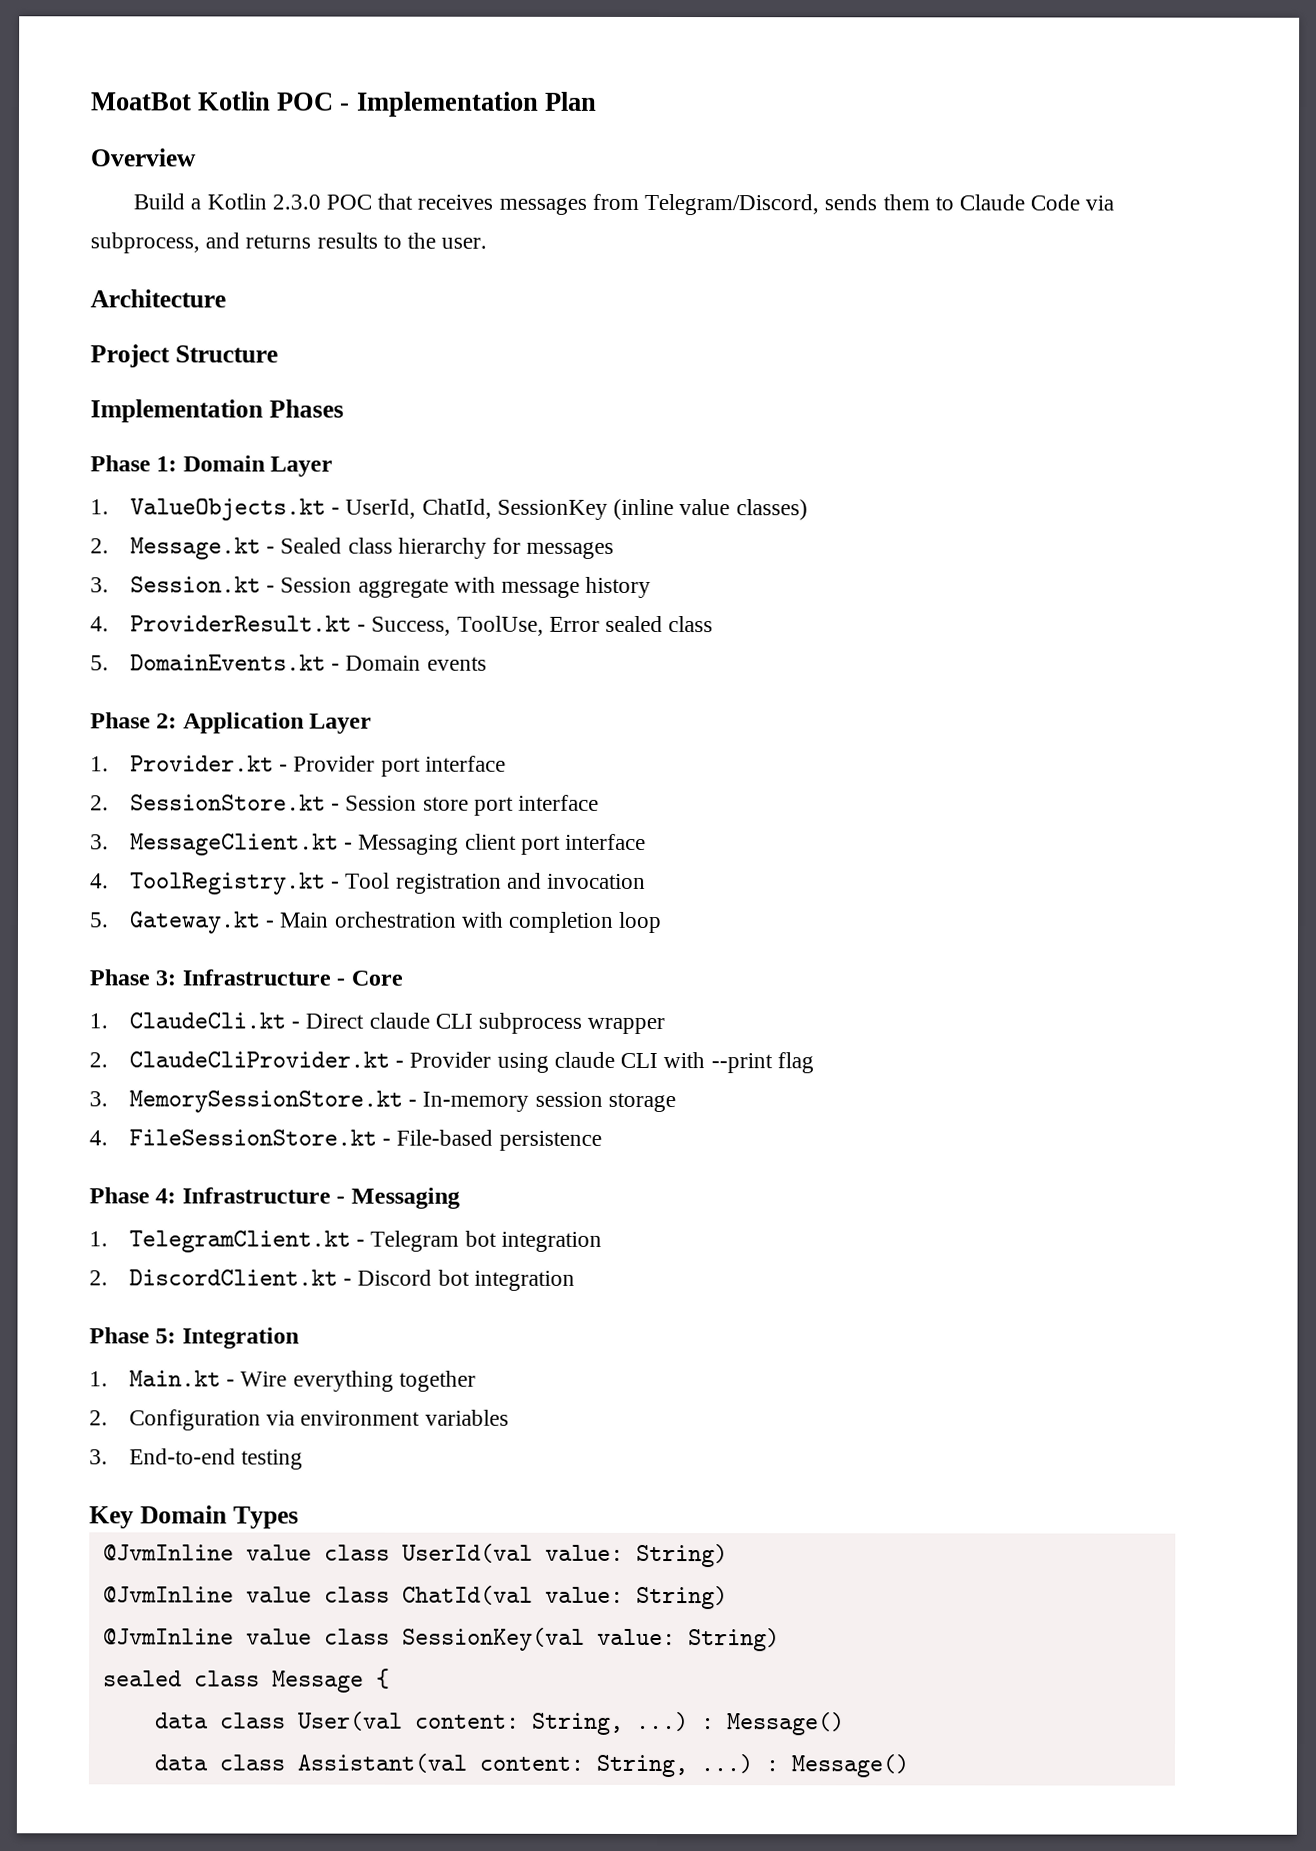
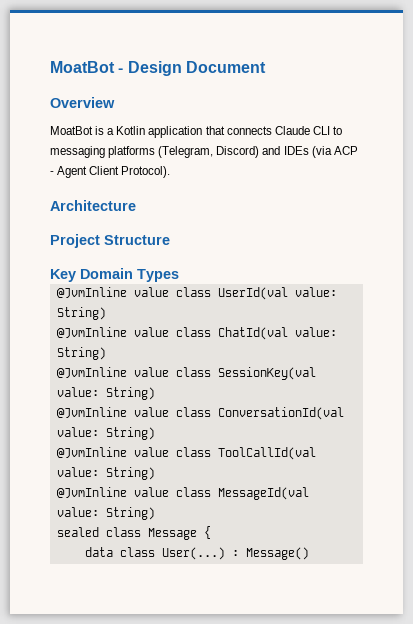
- MoatBot Kotlin POC - Implementation Plan
+ MoatBot - Design Document
  Overview
- Build a Kotlin 2.3.0 POC that receives messages from Telegram/Discord, sends them to Claude Code via subprocess, and returns results to the user.
+ MoatBot is a Kotlin application that connects Claude CLI to messaging platforms (Telegram, Discord) and IDEs (via ACP - Agent Client Protocol).
  Architecture
  Project Structure
- Implementation Phases
- Phase 1: Domain Layer
- 1. ValueObjects.kt - UserId, ChatId, SessionKey (inline value classes)
- 2. Message.kt - Sealed class hierarchy for messages
- 3. Session.kt - Session aggregate with message history
- 4. ProviderResult.kt - Success, ToolUse, Error sealed class
- 5. DomainEvents.kt - Domain events
- Phase 2: Application Layer
- 1. Provider.kt - Provider port interface
- 2. SessionStore.kt - Session store port interface
- 3. MessageClient.kt - Messaging client port interface
- 4. ToolRegistry.kt - Tool registration and invocation
- 5. Gateway.kt - Main orchestration with completion loop
- Phase 3: Infrastructure - Core
- 1. ClaudeCli.kt - Direct claude CLI subprocess wrapper
- 2. ClaudeCliProvider.kt - Provider using claude CLI with --print flag
- 3. MemorySessionStore.kt - In-memory session storage
- 4. FileSessionStore.kt - File-based persistence
- Phase 4: Infrastructure - Messaging
- 1. TelegramClient.kt - Telegram bot integration
- 2. DiscordClient.kt - Discord bot integration
- Phase 5: Integration
- 1. Main.kt - Wire everything together
- 2. Configuration via environment variables
- 3. End-to-end testing
+ @JvmInline value class ConversationId(val value: String)
+ @JvmInline value class ToolCallId(val value: String)
+ @JvmInline value class MessageId(val value: String)
- data class User(val content: String, ...) : Message()
- data class Assistant(val content: String, ...) : Message()
+ data class User(...) : Message()

